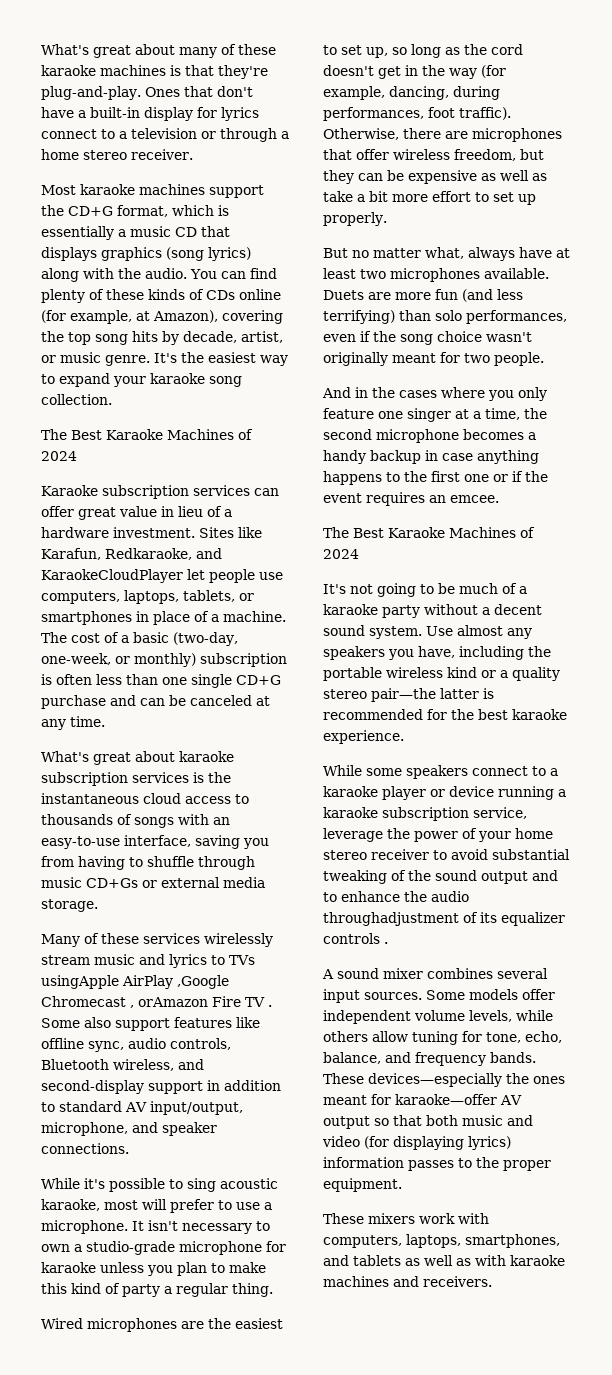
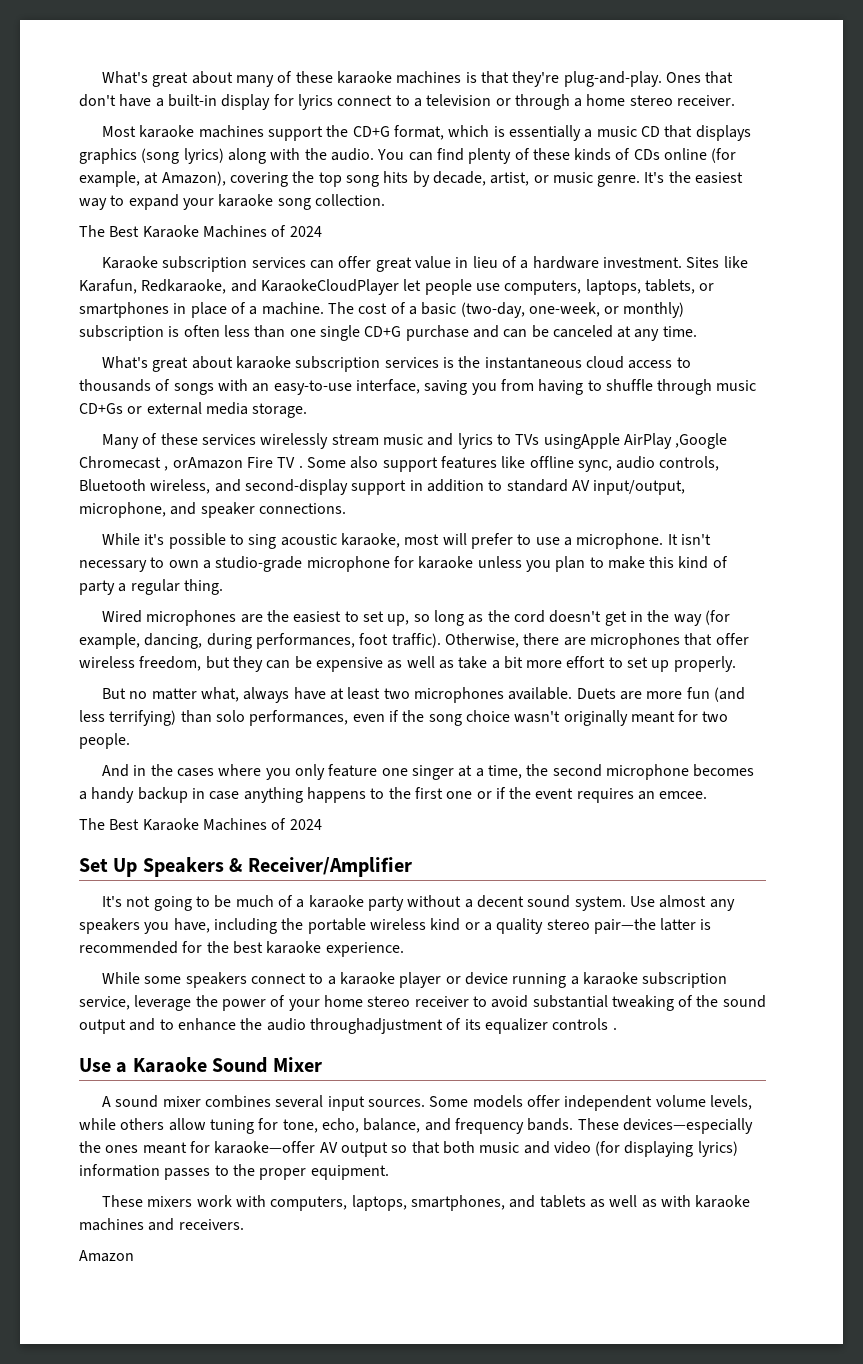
+ Set Up Speakers & Receiver/Amplifier
+ Use a Karaoke Sound Mixer
+ Amazon

